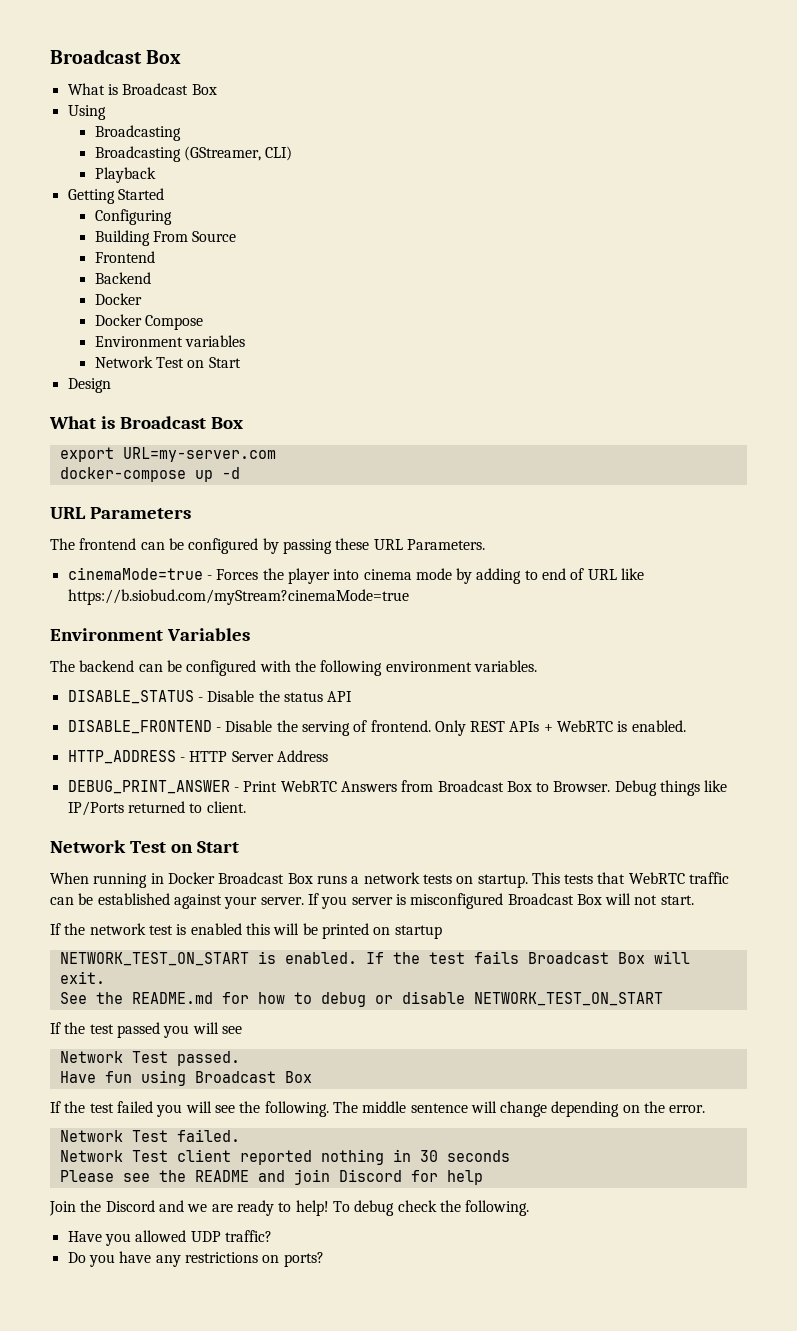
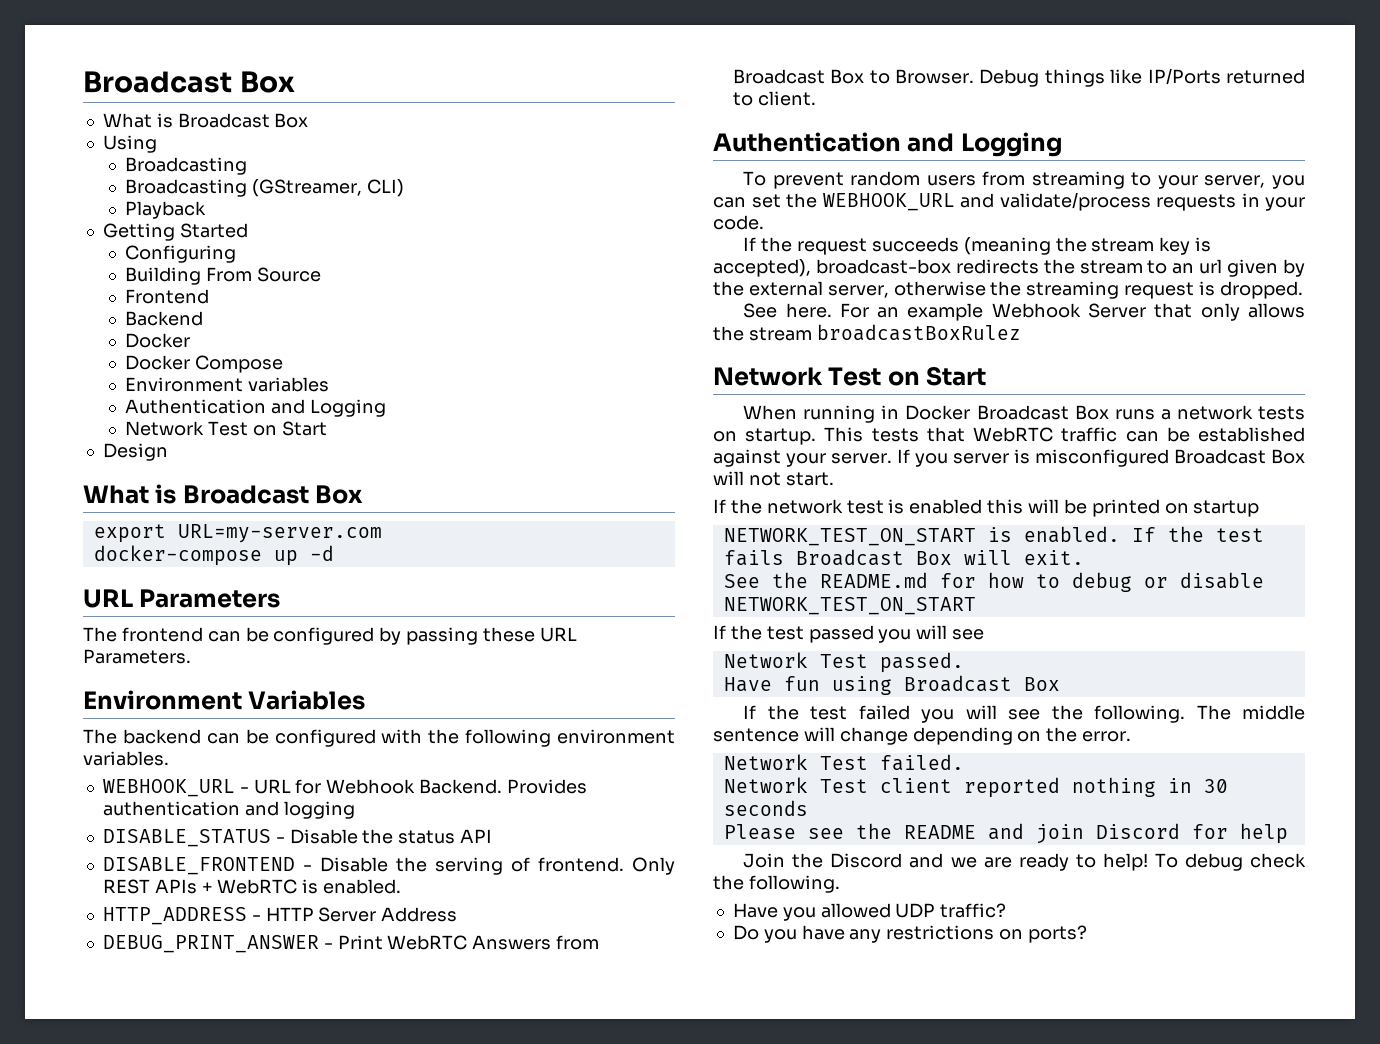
  Environment variables
+ Authentication and Logging
- cinemaMode=true - Forces the player into cinema mode by adding to end of URL like https://b.siobud.com/myStream?cinemaMode=true
+ WEBHOOK_URL - URL for Webhook Backend. Provides authentication and logging
  Debug things like IP/Ports returned to client.
+ Authentication and Logging
+ To prevent random users from streaming to your server, you can set the WEBHOOK_URL and validate/process requests in your code.
+ If the request succeeds (meaning the stream key is accepted), broadcast-box redirects the stream to an url given by the external server, otherwise the streaming request is dropped.
+ See here. For an example Webhook Server that only allows the stream broadcastBoxRulez

